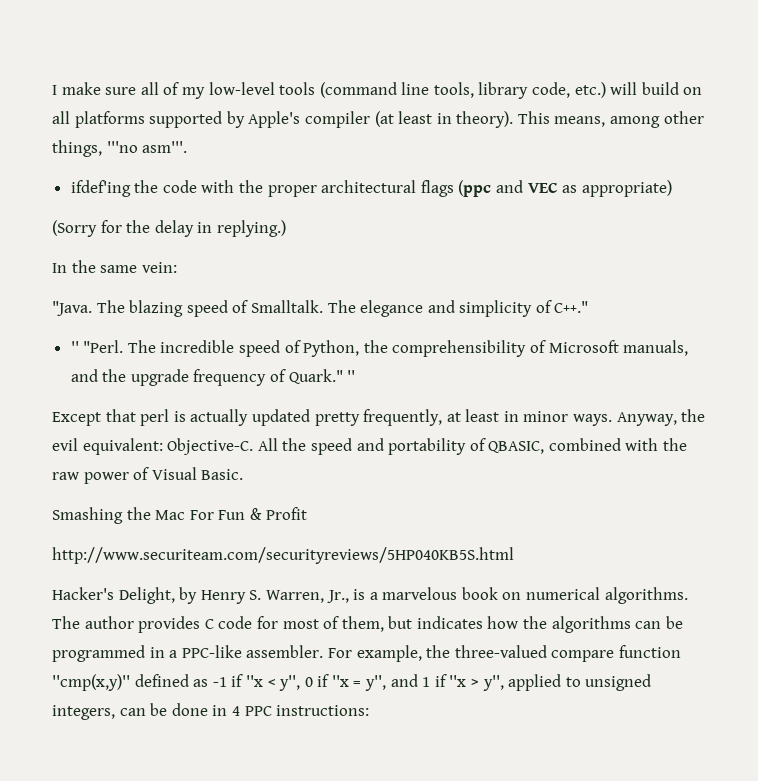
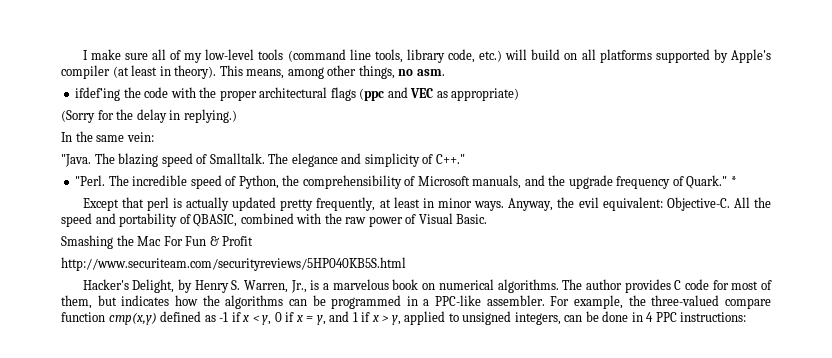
- This means, among other things, '''no asm'''.
+ This means, among other things, no asm.
- '' "Perl.
+ "Perl.
- The incredible speed of Python, the comprehensibility of Microsoft manuals, and the upgrade frequency of Quark." ''
+ The incredible speed of Python, the comprehensibility of Microsoft manuals, and the upgrade frequency of Quark." *
- For example, the three-valued compare function ''cmp(x,y)'' defined as -1 if ''x < y'', 0 if ''x = y'', and 1 if ''x > y'', applied to unsigned integers, can be done in 4 PPC instructions:
+ For example, the three-valued compare function cmp(x,y) defined as -1 if x < y, 0 if x = y, and 1 if x > y, applied to unsigned integers, can be done in 4 PPC instructions:

